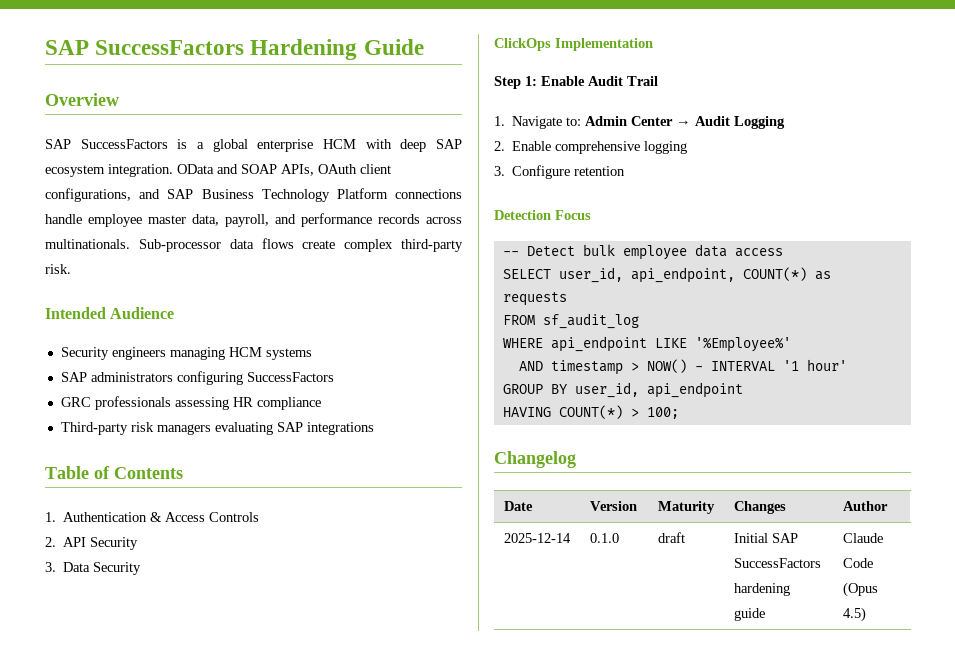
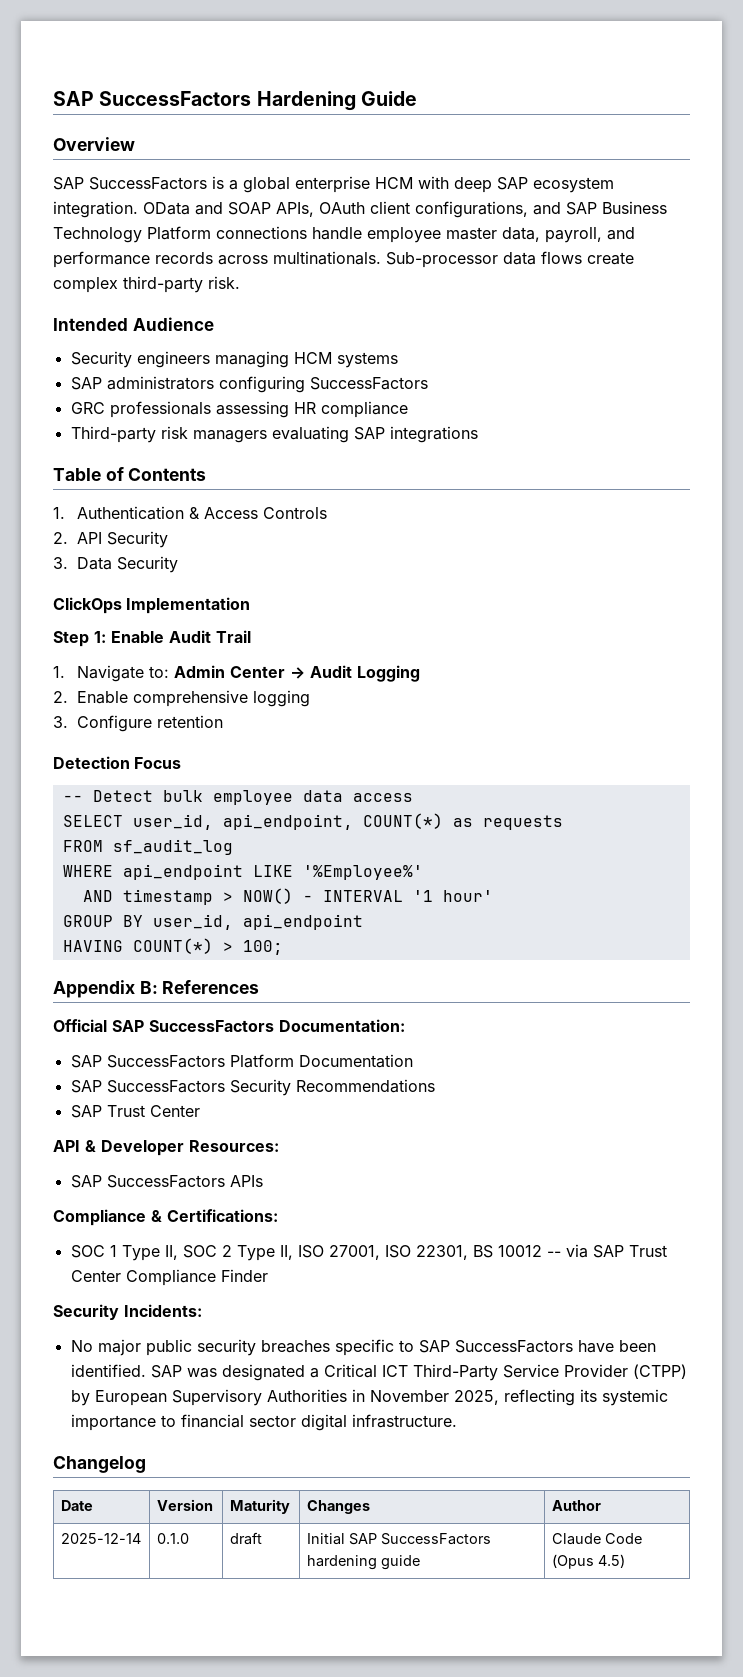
+ Appendix B: References
+ Official SAP SuccessFactors Documentation:
+ SAP SuccessFactors Platform Documentation
+ SAP SuccessFactors Security Recommendations
+ SAP Trust Center
+ API & Developer Resources:
+ SAP SuccessFactors APIs
+ Compliance & Certifications:
+ SOC 1 Type II, SOC 2 Type II, ISO 27001, ISO 22301, BS 10012 -- via SAP Trust Center Compliance Finder
+ Security Incidents:
+ No major public security breaches specific to SAP SuccessFactors have been identified. SAP was designated a Critical ICT Third-Party Service Provider (CTPP) by European Supervisory Authorities in November 2025, reflecting its systemic importance to financial sector digital infrastructure.

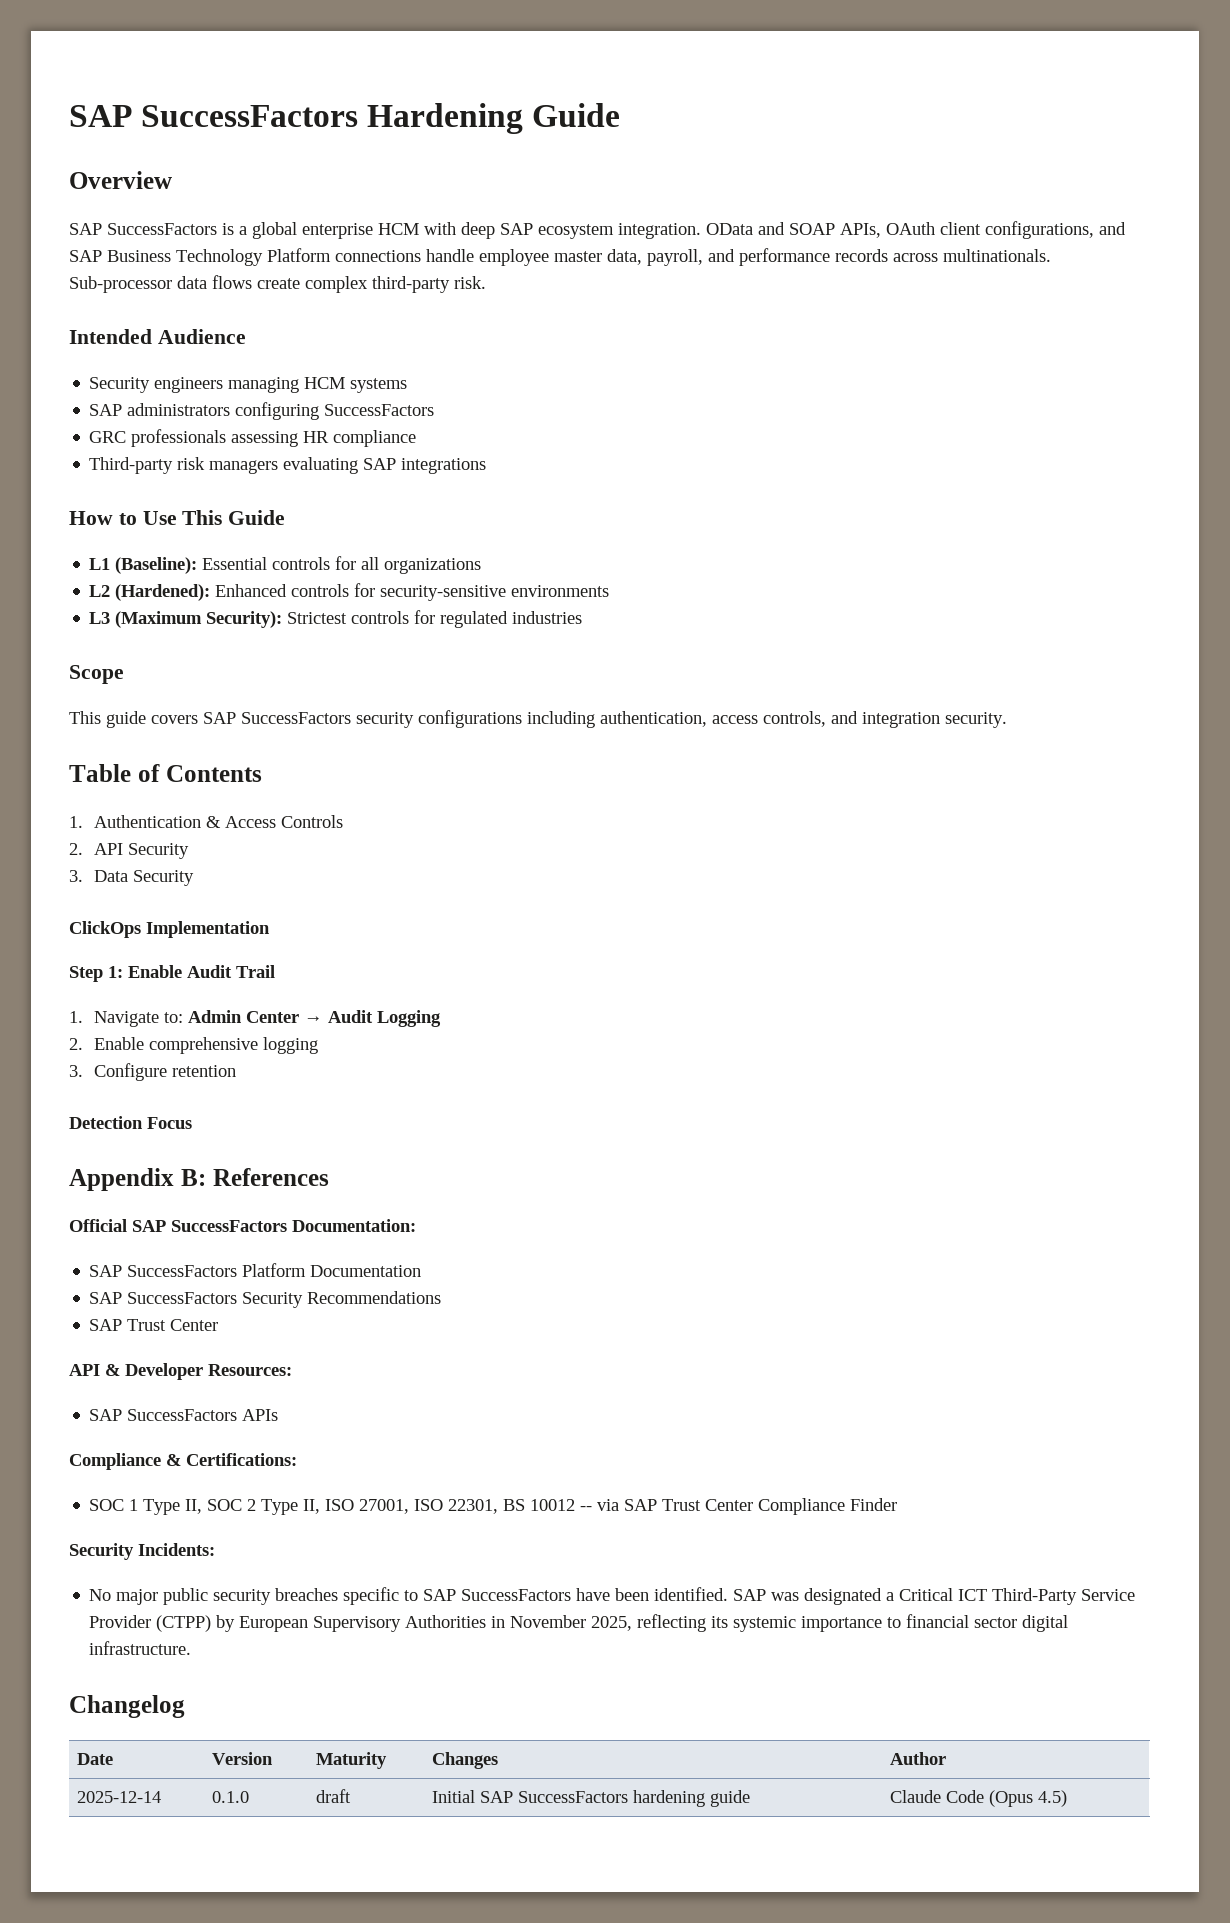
+ How to Use This Guide
+ L1 (Baseline): Essential controls for all organizations
+ L2 (Hardened): Enhanced controls for security-sensitive environments
+ L3 (Maximum Security): Strictest controls for regulated industries
+ Scope
+ This guide covers SAP SuccessFactors security configurations including authentication, access controls, and integration security.
- -- Detect bulk employee data access
- SELECT user_id, api_endpoint, COUNT(*) as requests
- FROM sf_audit_log
- WHERE api_endpoint LIKE '%Employee%'
- AND timestamp > NOW() - INTERVAL '1 hour'
- GROUP BY user_id, api_endpoint
- HAVING COUNT(*) > 100;

